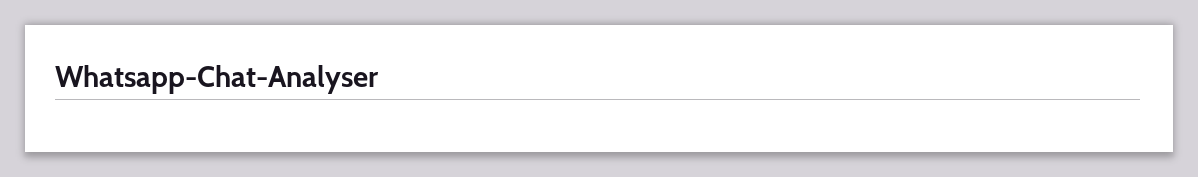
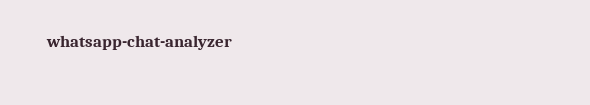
- Whatsapp-Chat-Analyser
+ whatsapp-chat-analyzer

